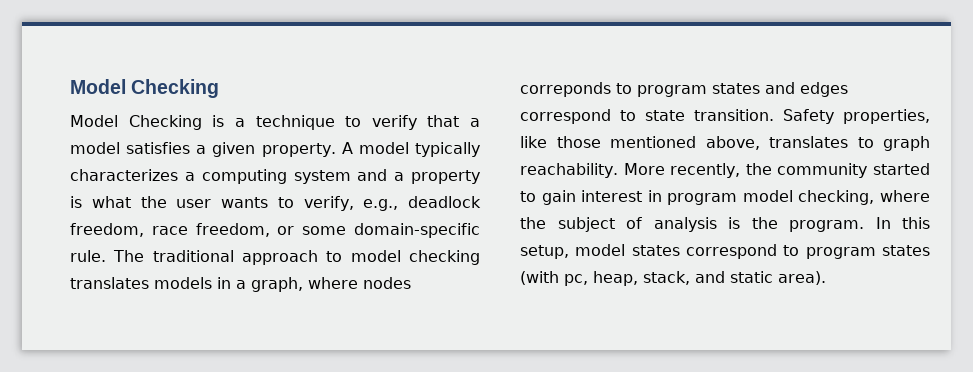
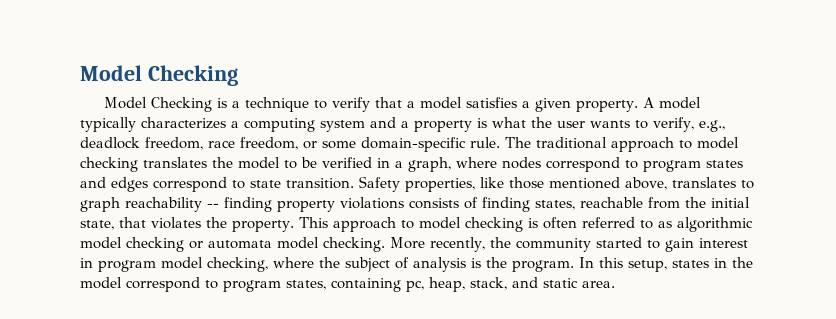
- The traditional approach to model checking translates models in a graph, where nodes correponds to program states and edges correspond to state transition.
+ The traditional approach to model checking translates the model to be verified in a graph, where nodes correspond to program states and edges correspond to state transition.
- Safety properties, like those mentioned above, translates to graph reachability.
+ Safety properties, like those mentioned above, translates to graph reachability -- finding property violations consists of finding states, reachable from the initial state, that violates the property. This approach to model checking is often referred to as algorithmic model checking or automata model checking.
- In this setup, model states correspond to program states (with pc, heap, stack, and static area).
+ In this setup, states in the model correspond to program states, containing pc, heap, stack, and static area.

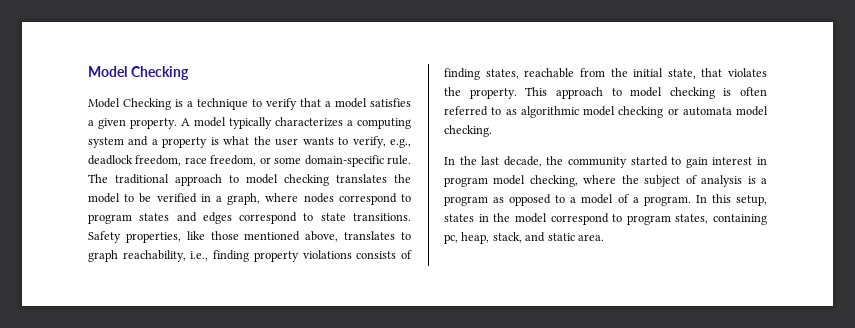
- The traditional approach to model checking translates the model to be verified in a graph, where nodes correspond to program states and edges correspond to state transition.
+ The traditional approach to model checking translates the model to be verified in a graph, where nodes correspond to program states and edges correspond to state transitions.
- Safety properties, like those mentioned above, translates to graph reachability -- finding property violations consists of finding states, reachable from the initial state, that violates the property.
+ Safety properties, like those mentioned above, translates to graph reachability, i.e., finding property violations consists of finding states, reachable from the initial state, that violates the property.
- This approach to model checking is often referred to as algorithmic model checking or automata model checking. More recently, the community started to gain interest in program model checking, where the subject of analysis is the program.
+ This approach to model checking is often referred to as algorithmic model checking or automata model checking.
+ In the last decade, the community started to gain interest in program model checking, where the subject of analysis is a program as opposed to a model of a program.

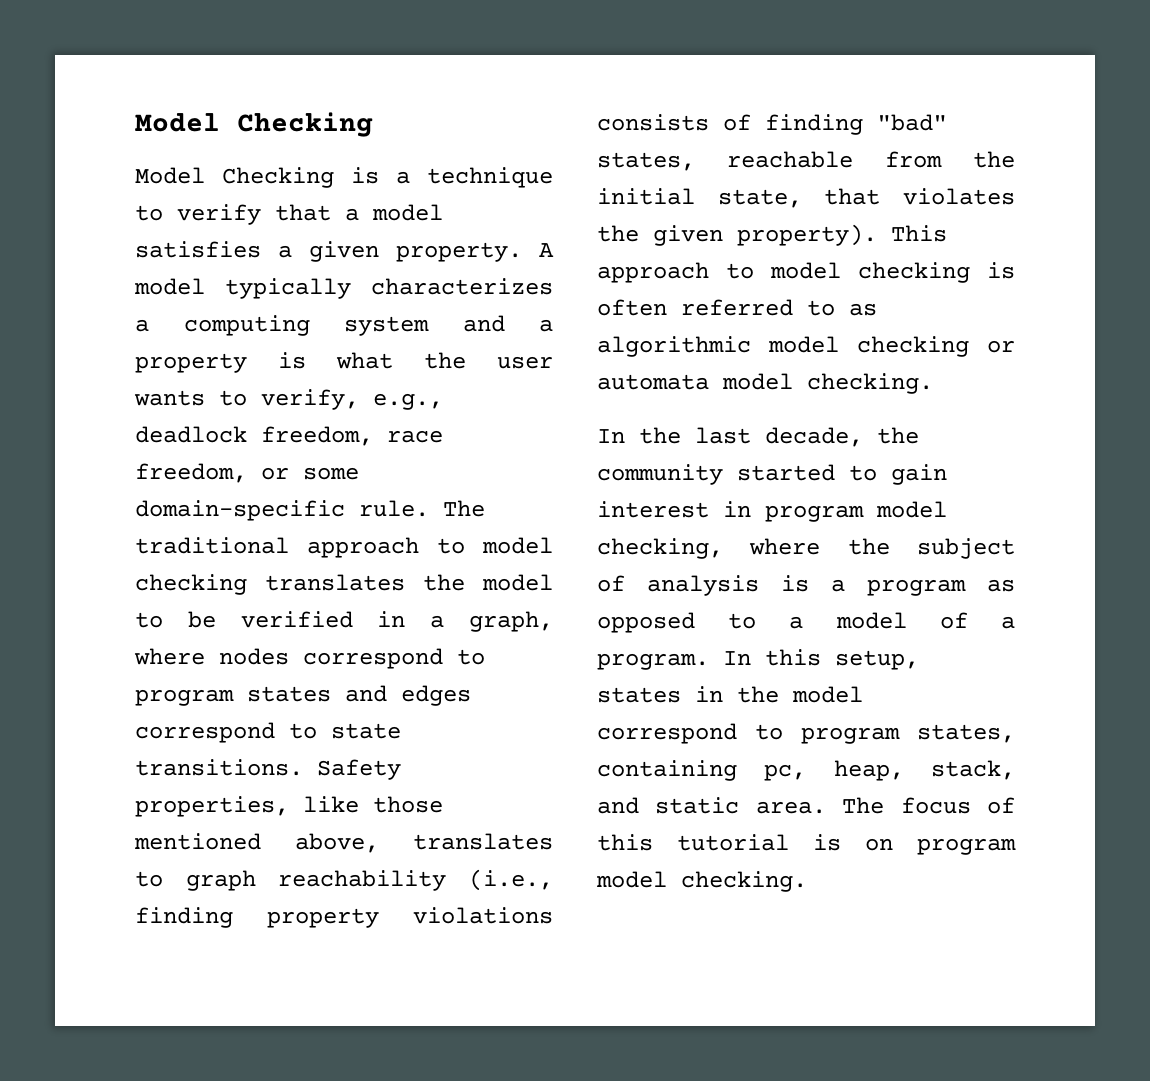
- Safety properties, like those mentioned above, translates to graph reachability, i.e., finding property violations consists of finding states, reachable from the initial state, that violates the property.
+ Safety properties, like those mentioned above, translates to graph reachability (i.e., finding property violations consists of finding "bad" states, reachable from the initial state, that violates the given property).
+ The focus of this tutorial is on program model checking.

